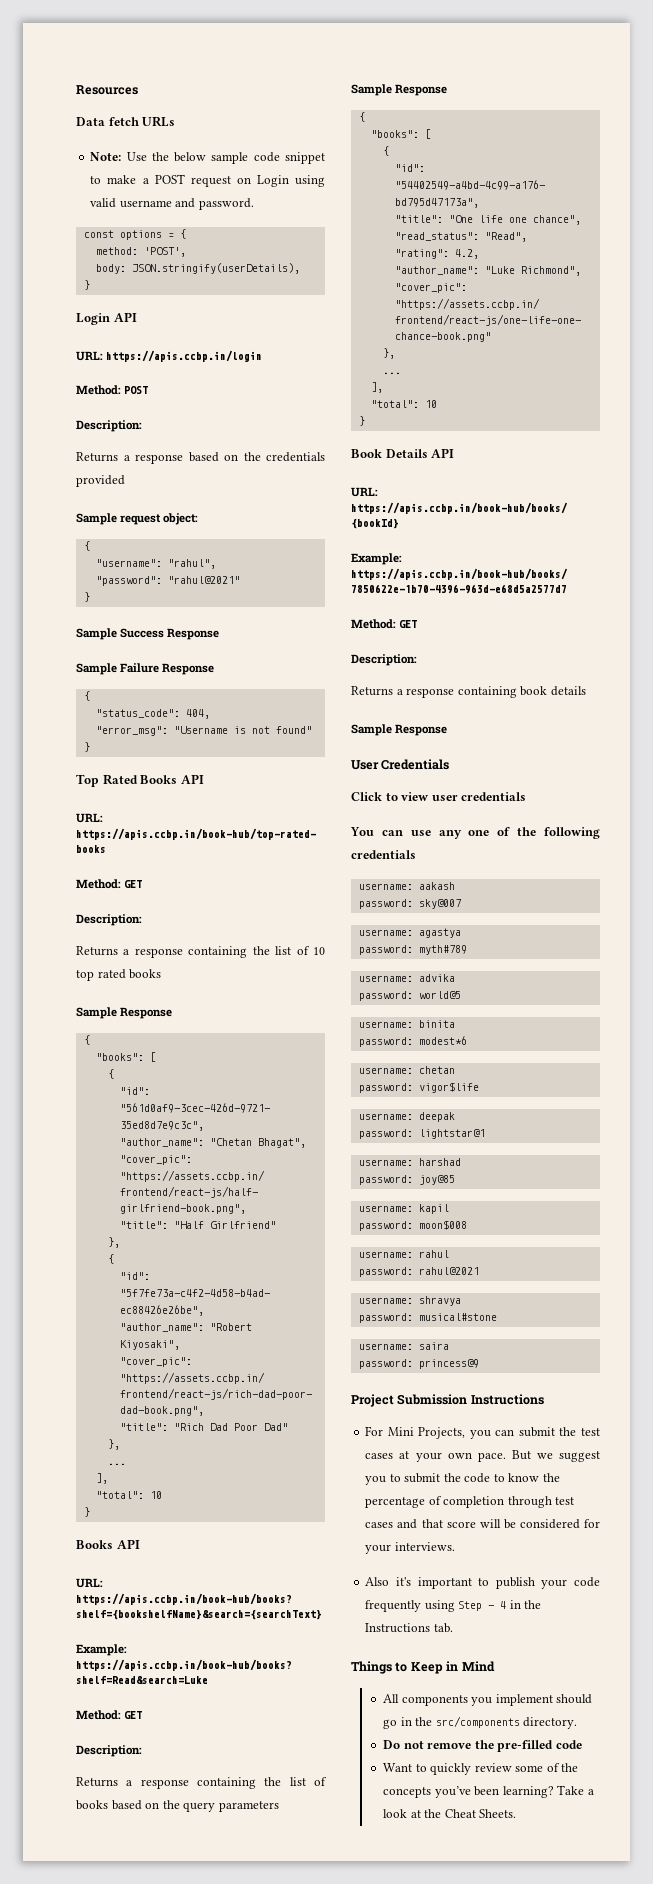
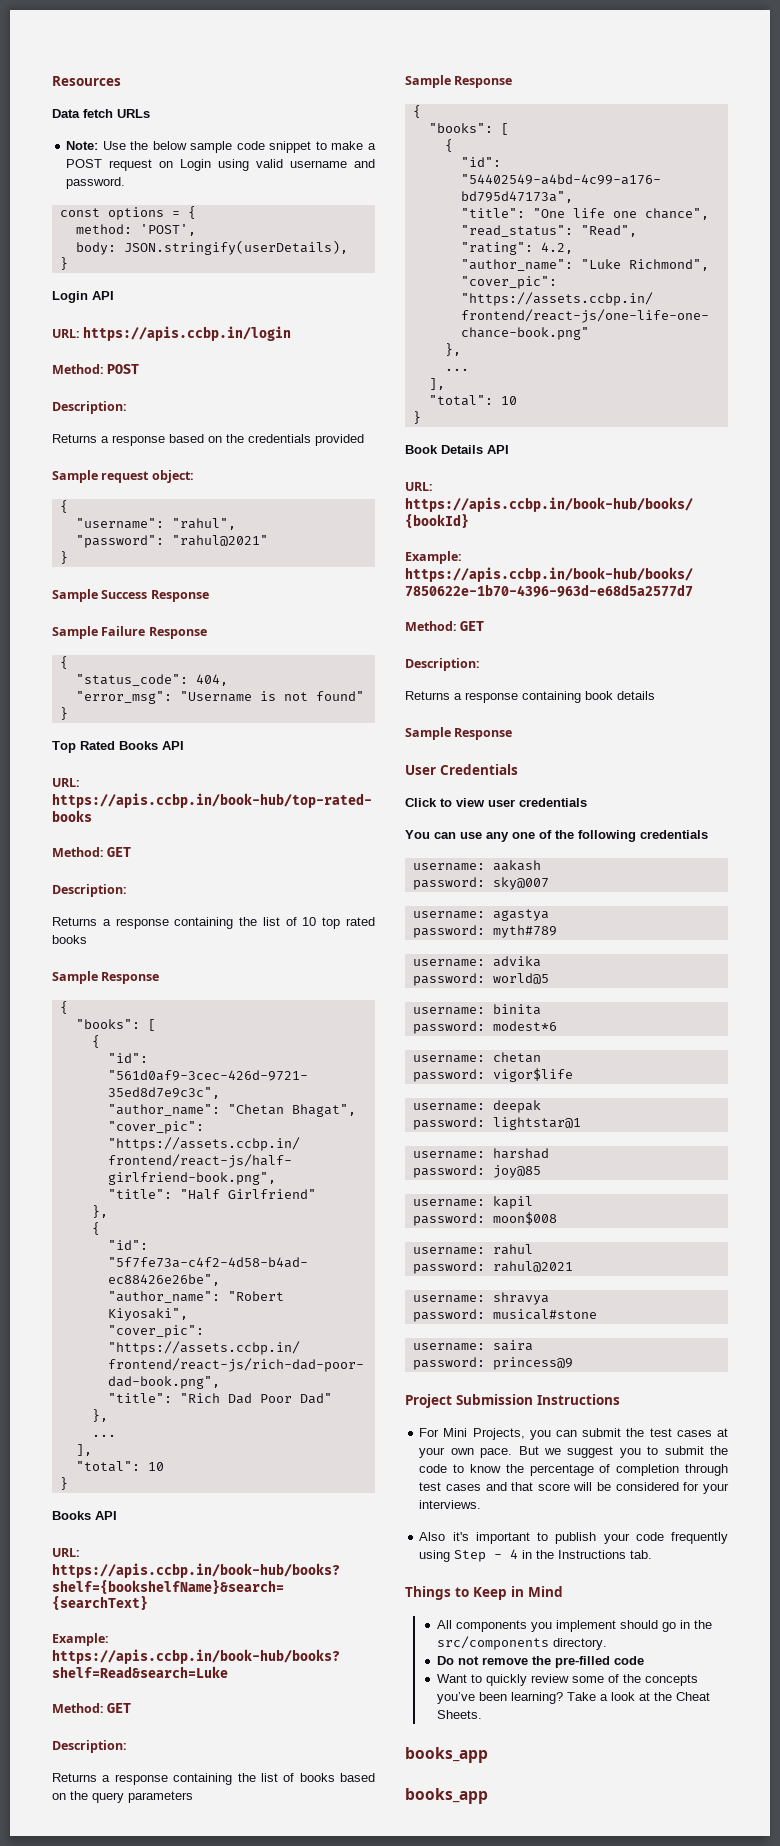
  Take a look at the Cheat Sheets.
+ books_app
+ books_app

